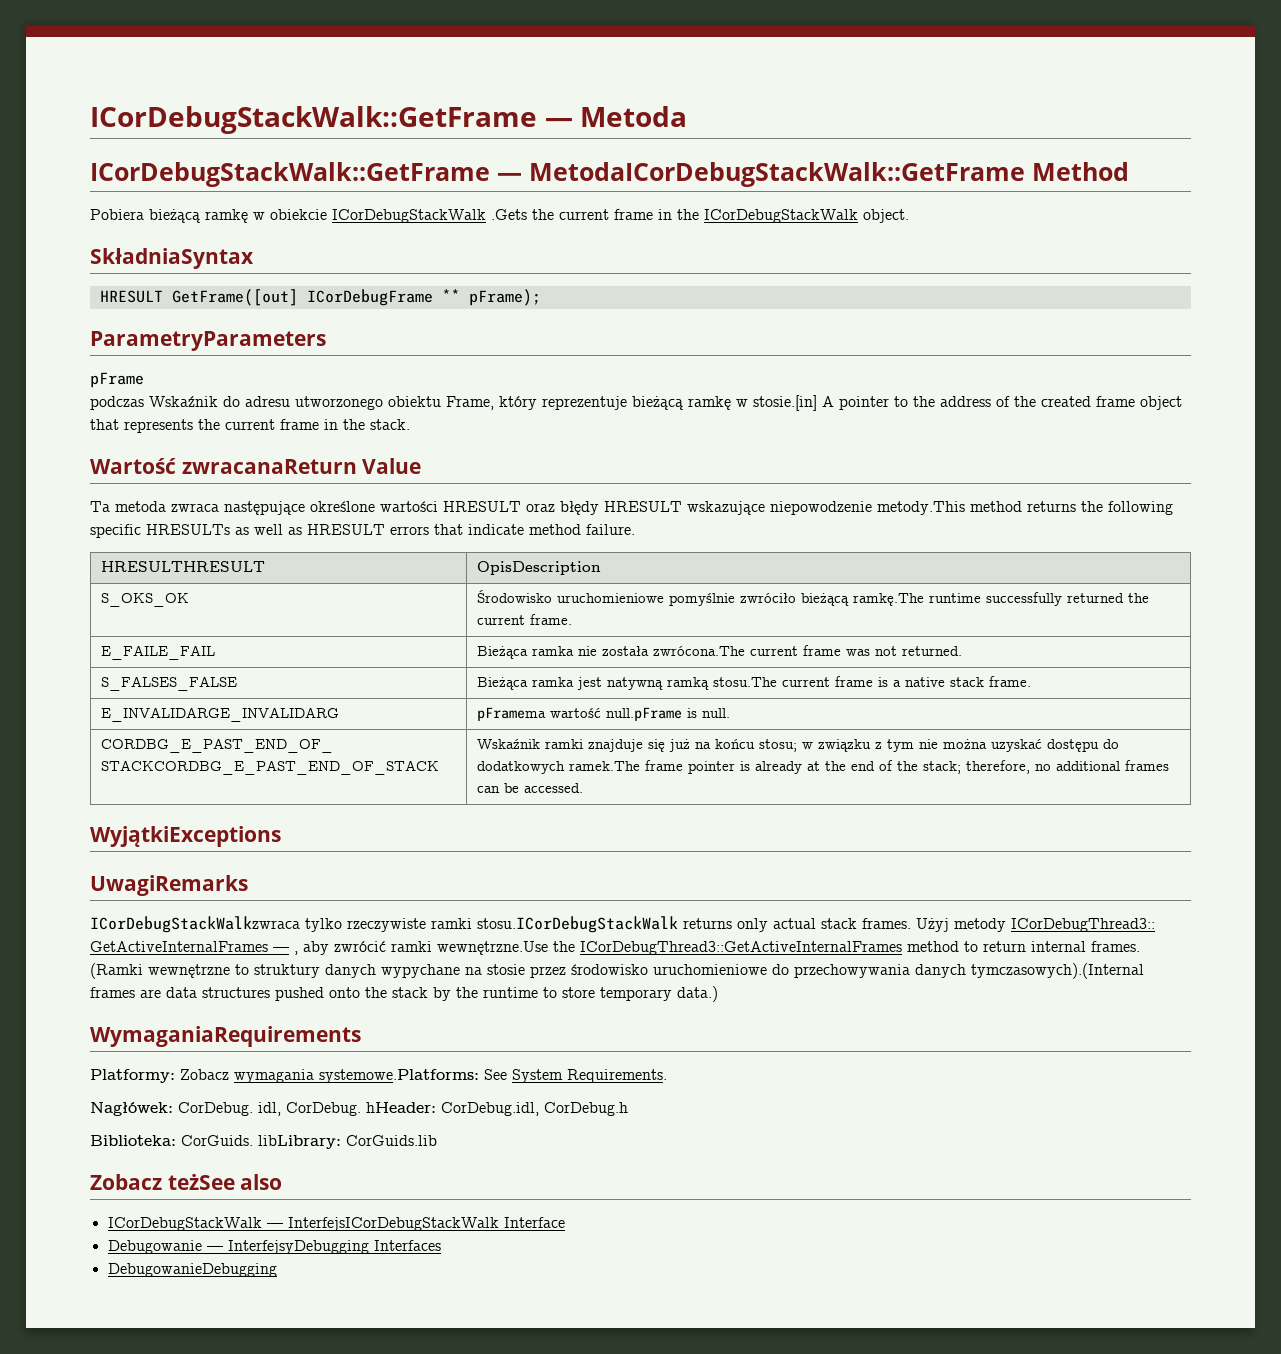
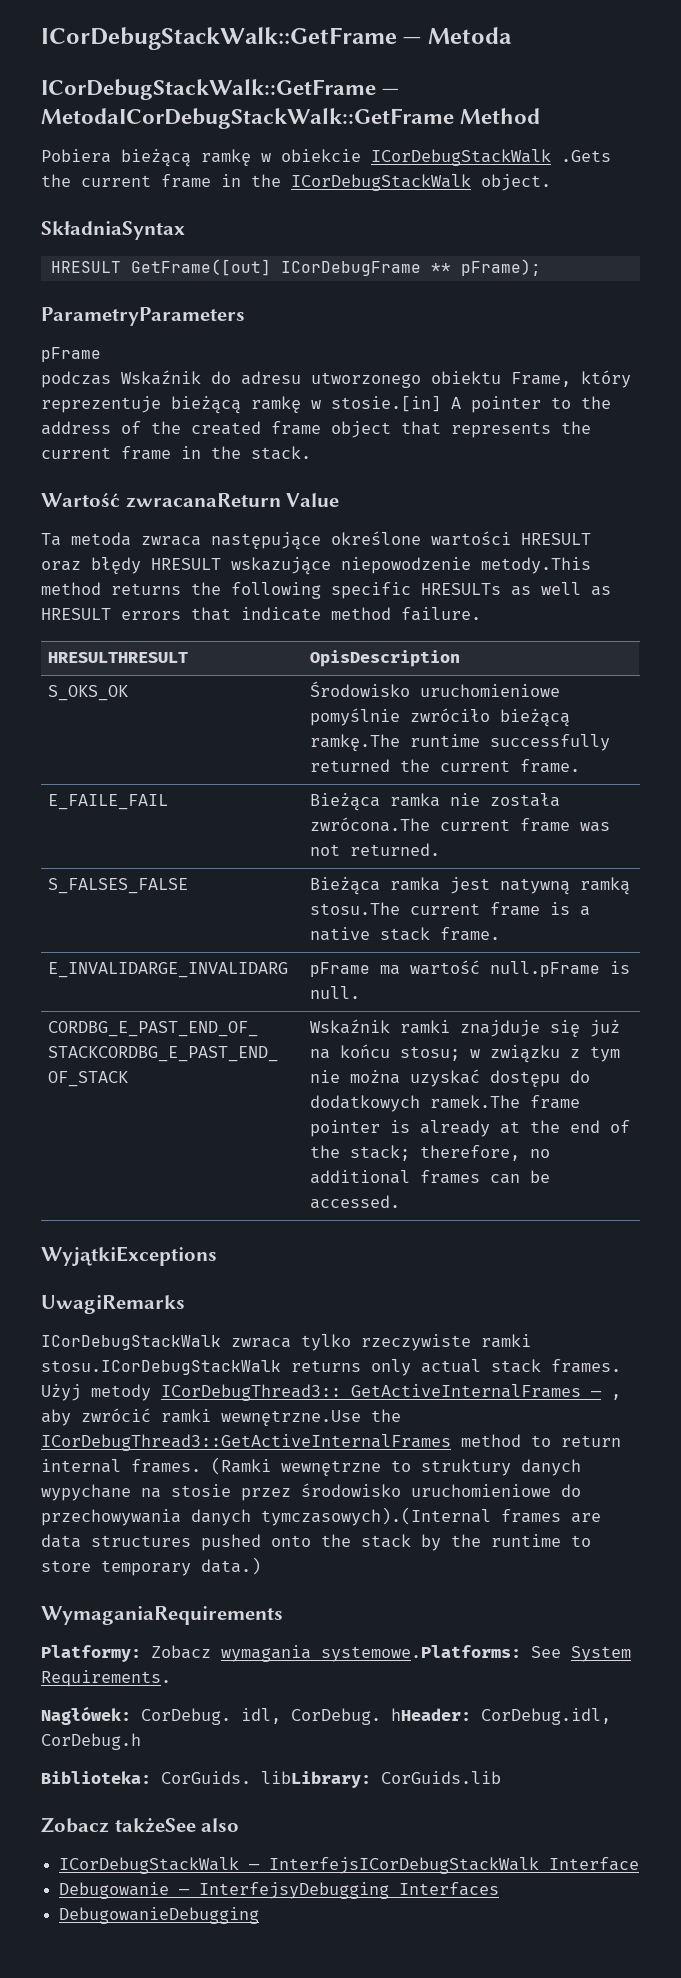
- E_INVALIDARGE_INVALIDARG | pFramema wartość null.pFrame is null.
+ E_INVALIDARGE_INVALIDARG | pFrame ma wartość null.pFrame is null.
- ICorDebugStackWalkzwraca tylko rzeczywiste ramki stosu.ICorDebugStackWalk returns only actual stack frames.
+ ICorDebugStackWalk zwraca tylko rzeczywiste ramki stosu.ICorDebugStackWalk returns only actual stack frames.
- Zobacz teżSee also
+ Zobacz takżeSee also

